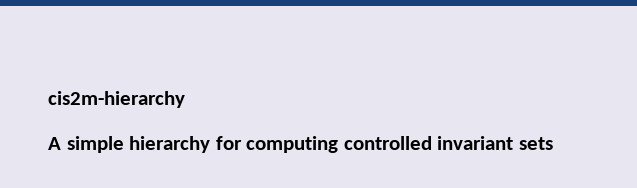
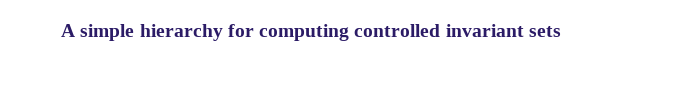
- cis2m-hierarchy

